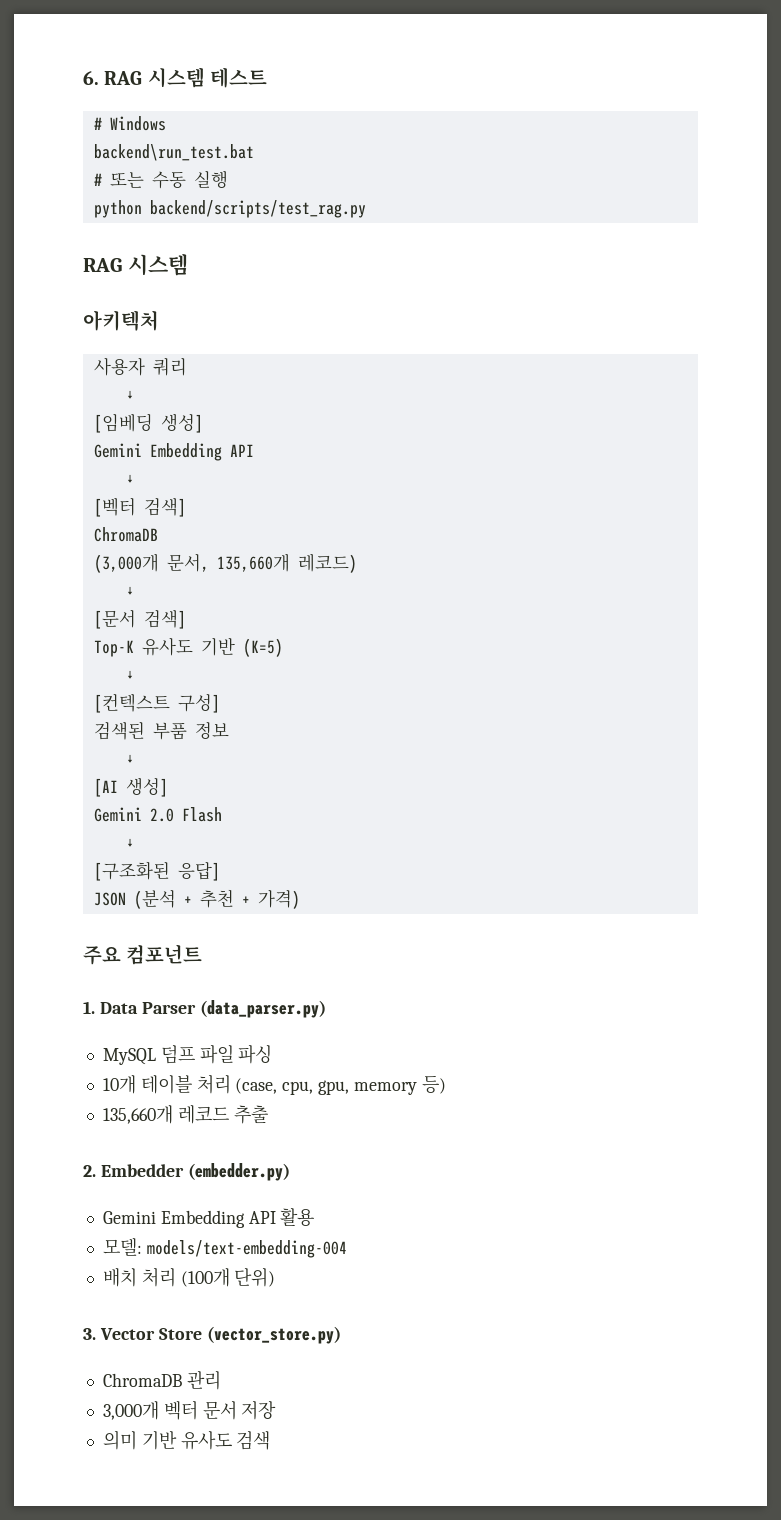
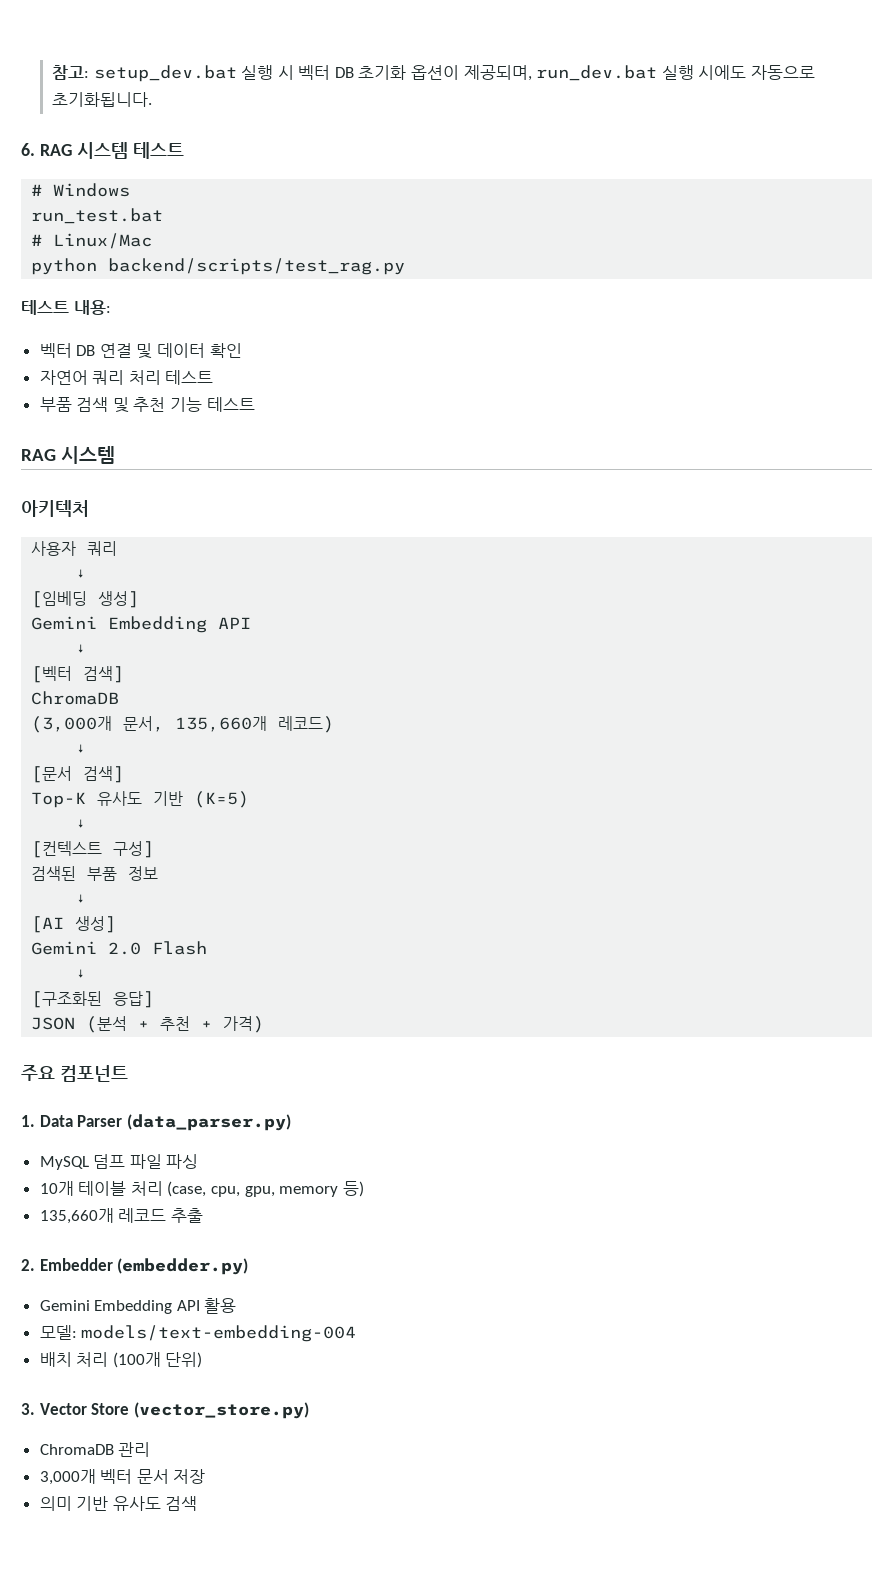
+ 참고: setup_dev.bat 실행 시 벡터 DB 초기화 옵션이 제공되며, run_dev.bat 실행 시에도 자동으로 초기화됩니다.
- backend\run_test.bat
- # 또는 수동 실행
+ run_test.bat
+ # Linux/Mac
+ 테스트 내용:
+ 벡터 DB 연결 및 데이터 확인
+ 자연어 쿼리 처리 테스트
+ 부품 검색 및 추천 기능 테스트

